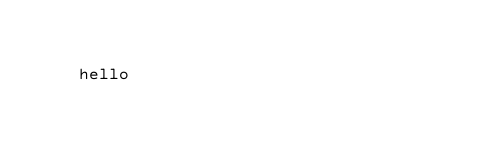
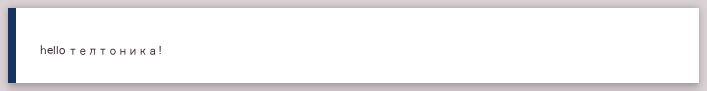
- hello
+ hello телтоника!

